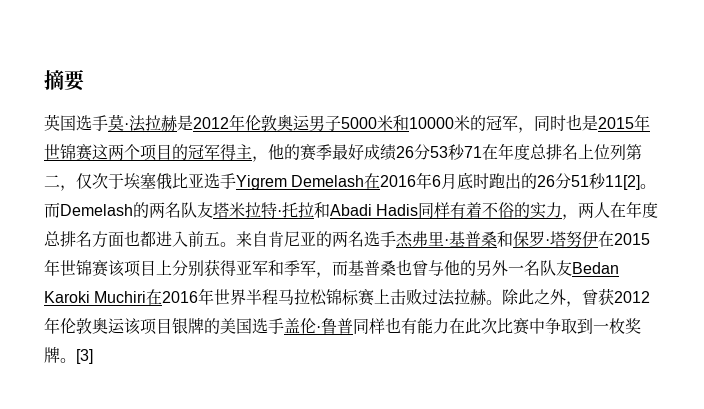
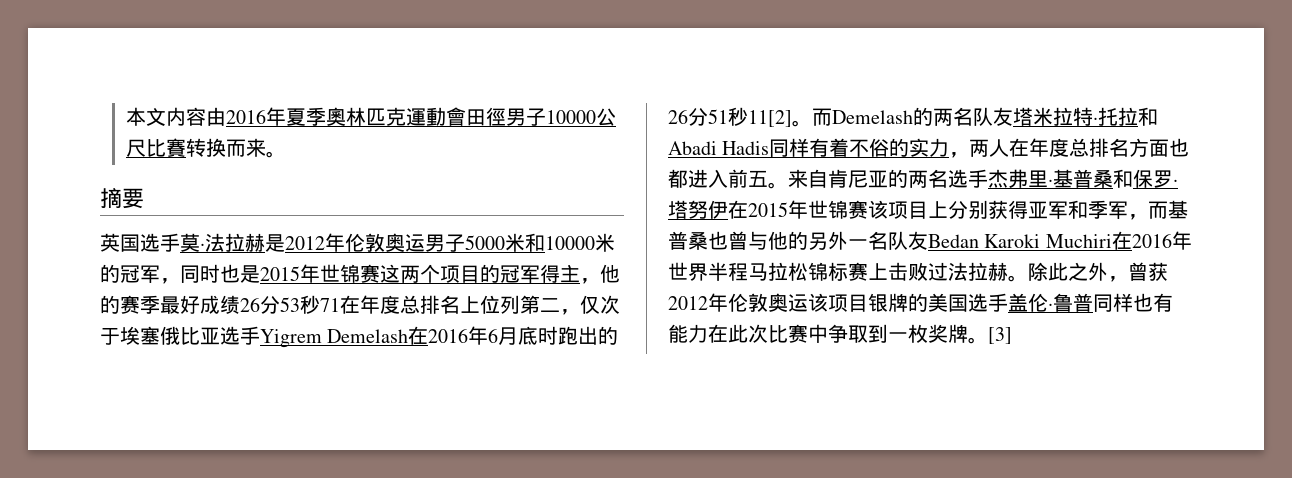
+ 本文内容由2016年夏季奧林匹克運動會田徑男子10000公尺比賽转换而来。

